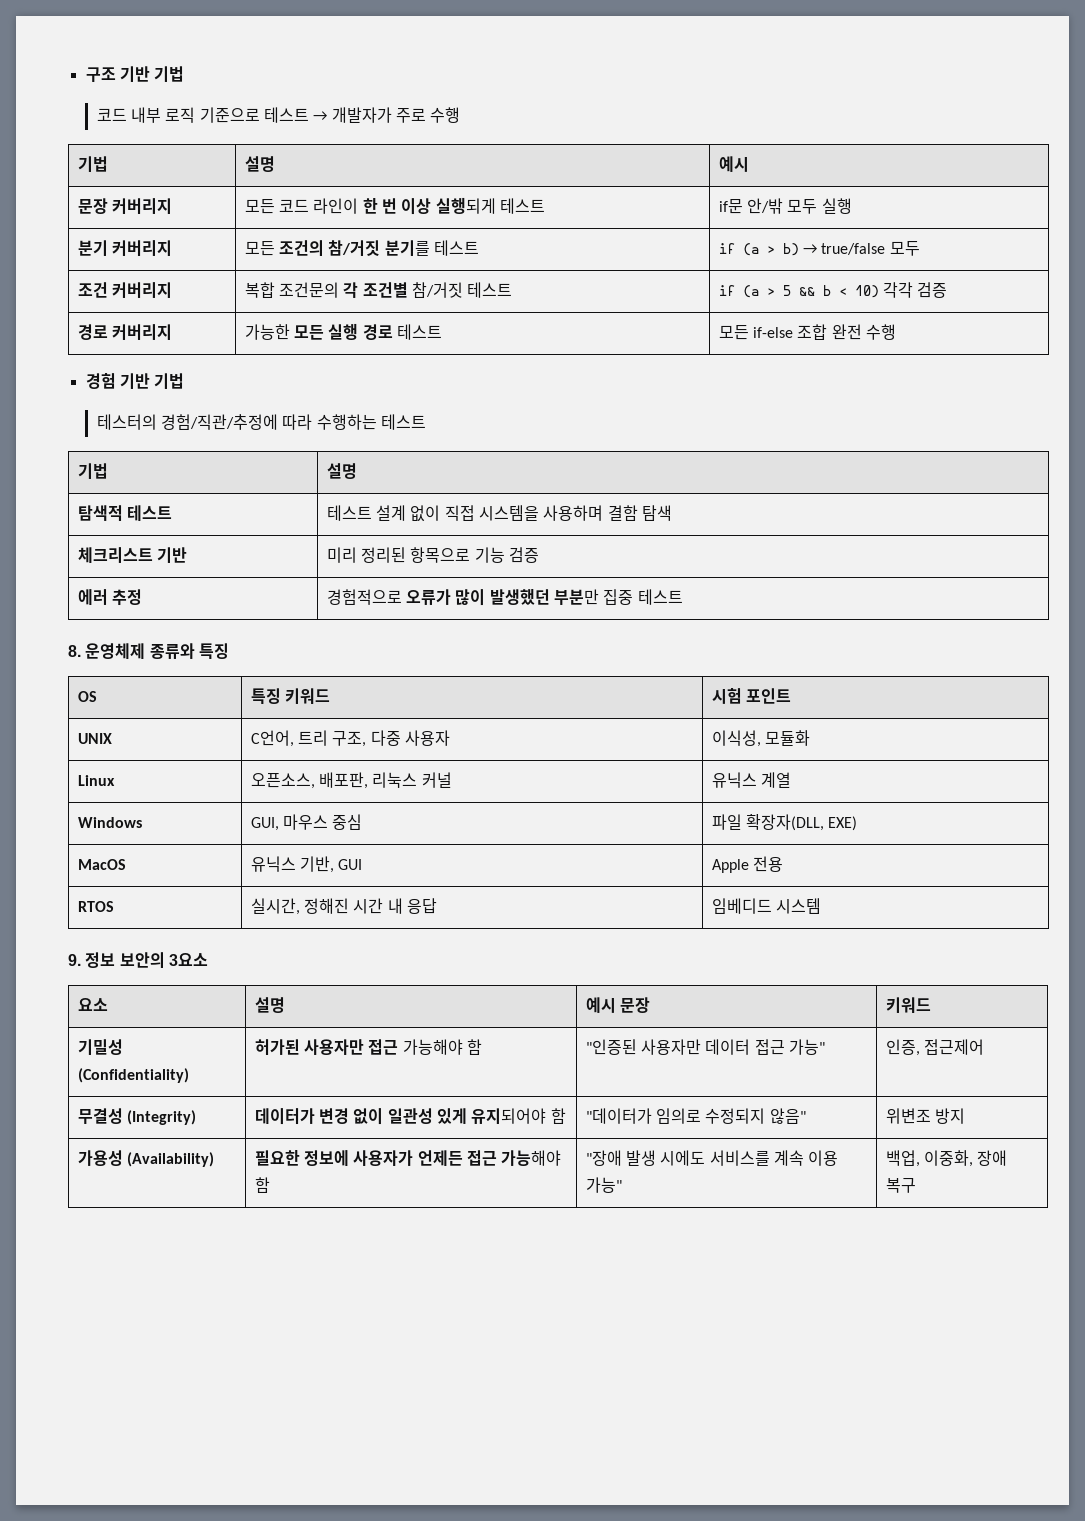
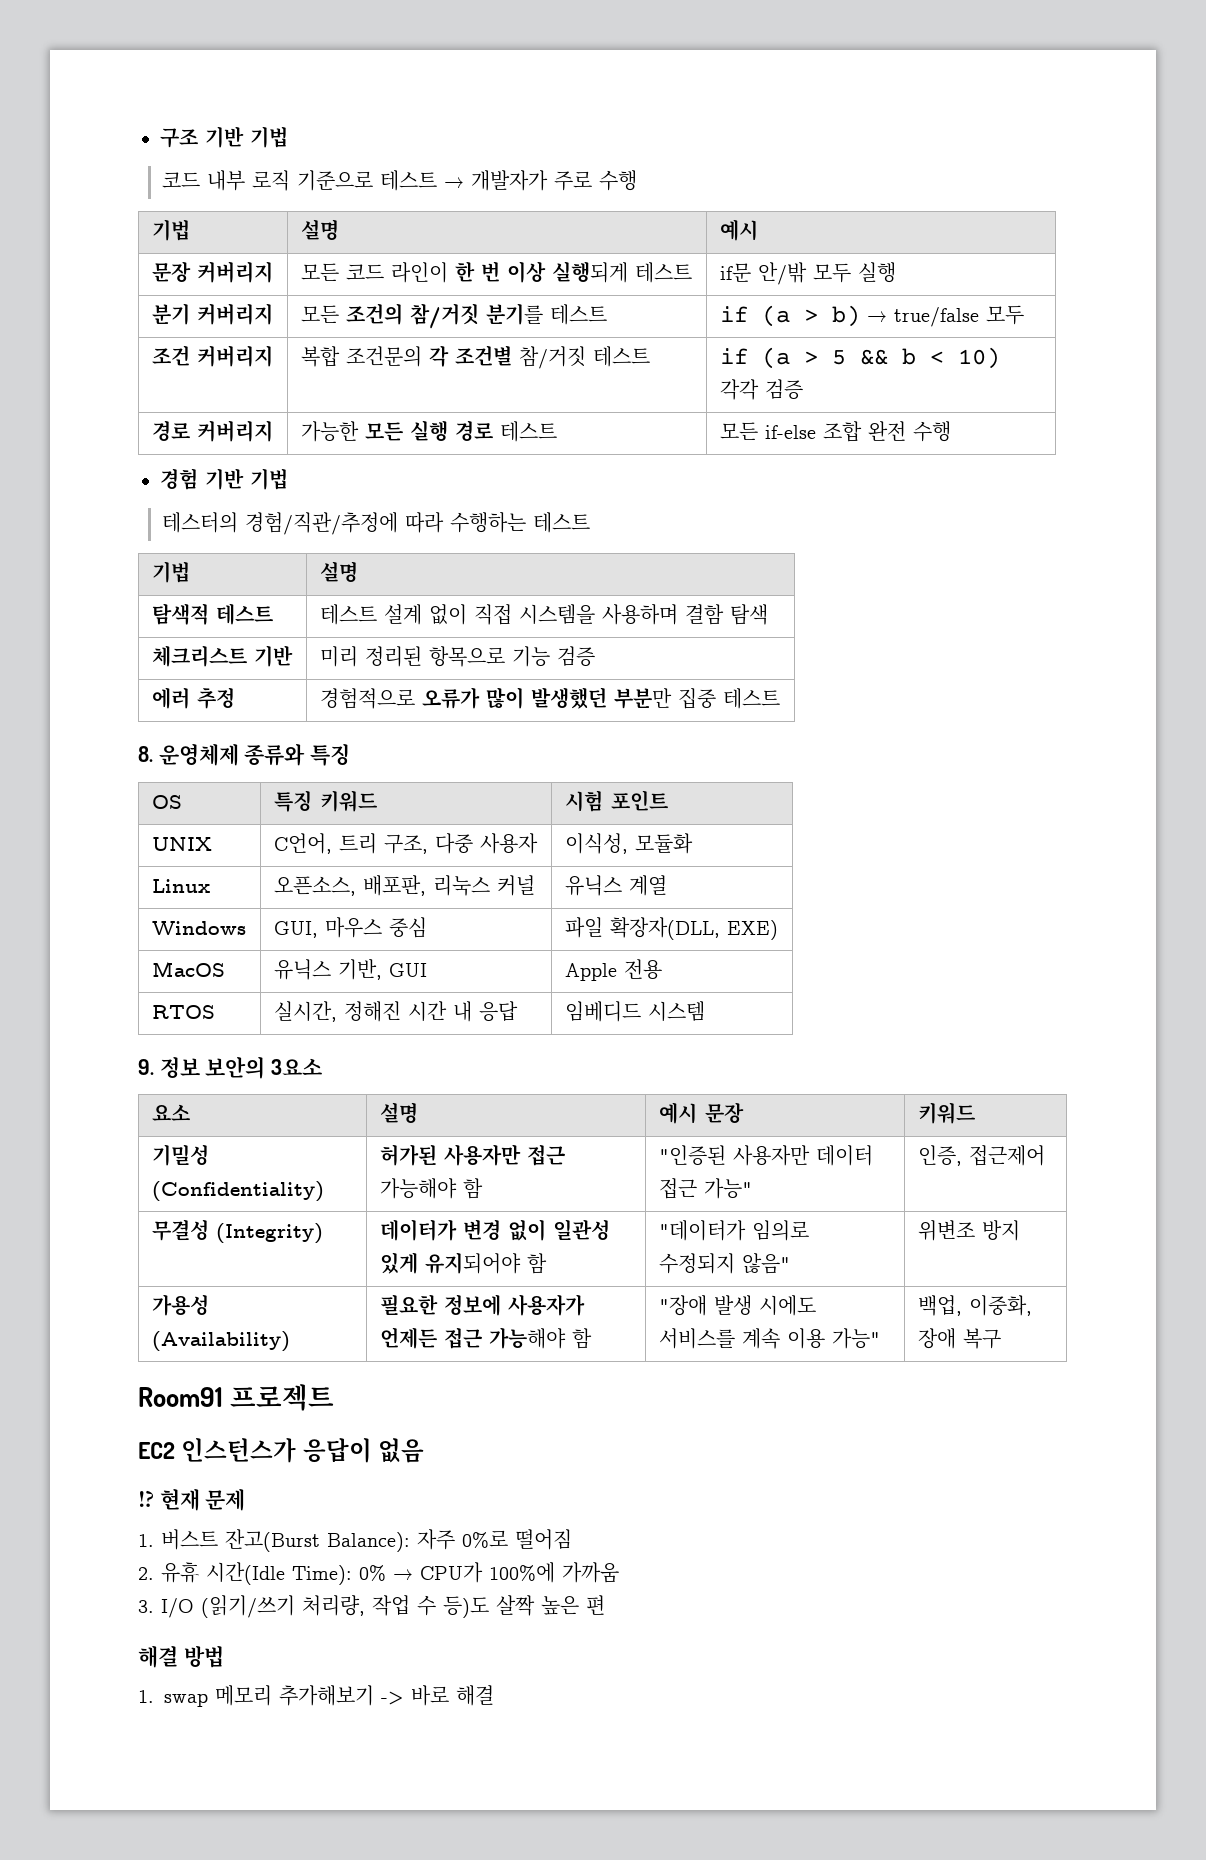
+ Room91 프로젝트
+ EC2 인스턴스가 응답이 없음
+ ⁉ 현재 문제
+ 1. 버스트 잔고(Burst Balance): 자주 0%로 떨어짐
+ 2. 유휴 시간(Idle Time): 0% → CPU가 100%에 가까움
+ 3. I/O (읽기/쓰기 처리량, 작업 수 등)도 살짝 높은 편
+ 해결 방법
+ 1. swap 메모리 추가해보기 -> 바로 해결

